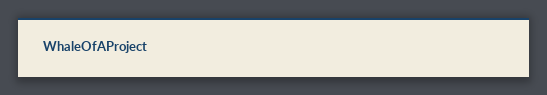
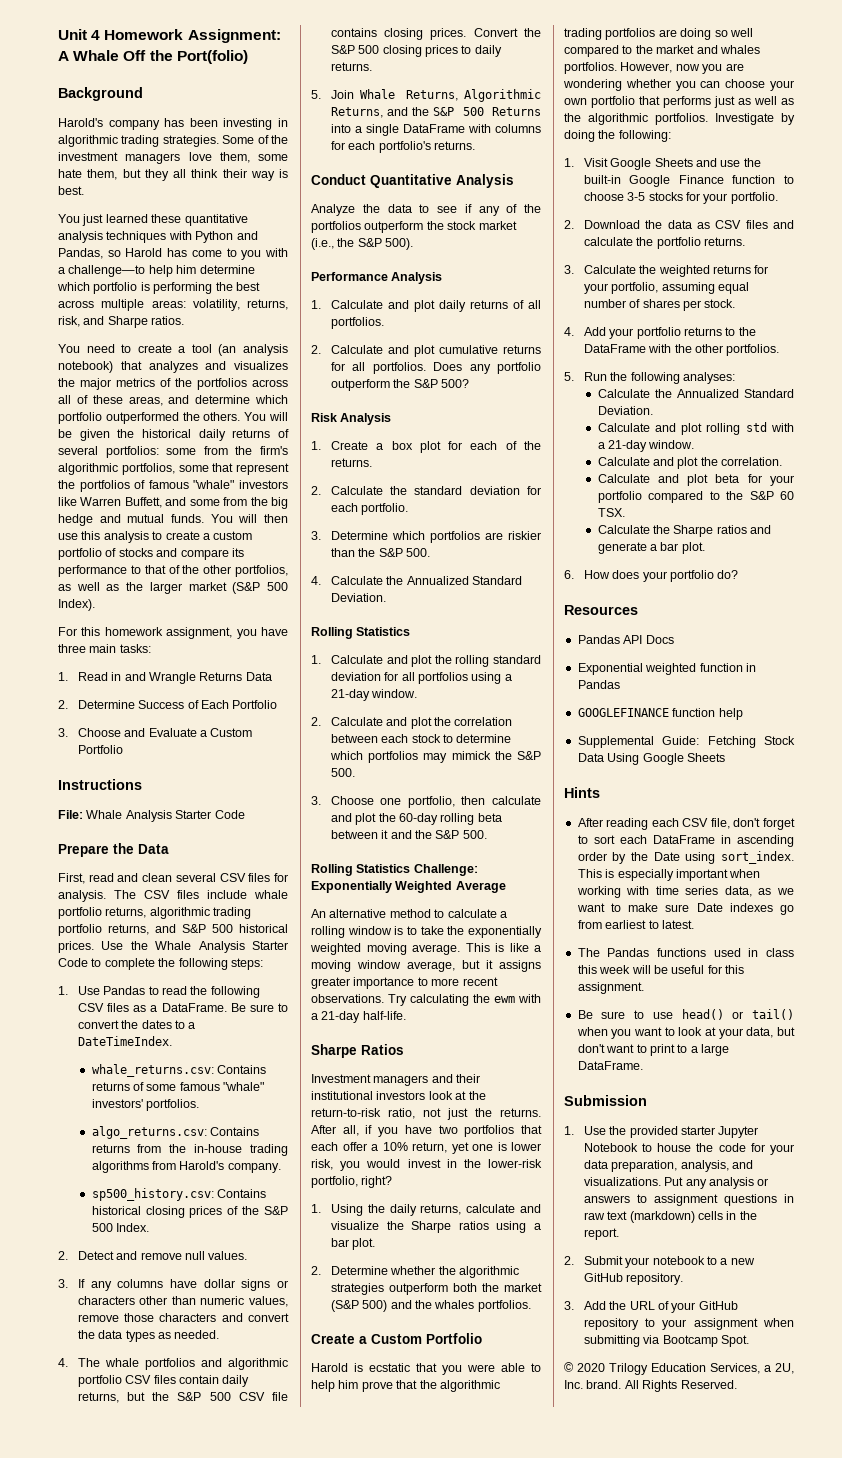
- WhaleOfAProject
+ Unit 4 Homework Assignment: A Whale Off the Port(folio)
+ Background
+ Harold's company has been investing in algorithmic trading strategies. Some of the investment managers love them, some hate them, but they all think their way is best.
+ You just learned these quantitative analysis techniques with Python and Pandas, so Harold has come to you with a challenge—to help him determine which portfolio is performing the best across multiple areas: volatility, returns, risk, and Sharpe ratios.
+ You need to create a tool (an analysis notebook) that analyzes and visualizes the major metrics of the portfolios across all of these areas, and determine which portfolio outperformed the others. You will be given the historical daily returns of several portfolios: some from the firm's algorithmic portfolios, some that represent the portfolios of famous "whale" investors like Warren Buffett, and some from the big hedge and mutual funds. You will then use this analysis to create a custom portfolio of stocks and compare its performance to that of the other portfolios, as well as the larger market (S&P 500 Index).
+ For this homework assignment, you have three main tasks:
+ 1. Read in and Wrangle Returns Data
+ 2. Determine Success of Each Portfolio
+ 3. Choose and Evaluate a Custom Portfolio
+ Instructions
+ File: Whale Analysis Starter Code
+ Prepare the Data
+ First, read and clean several CSV files for analysis. The CSV files include whale portfolio returns, algorithmic trading portfolio returns, and S&P 500 historical prices. Use the Whale Analysis Starter Code to complete the following steps:
+ 1. Use Pandas to read the following CSV files as a DataFrame. Be sure to convert the dates to a DateTimeIndex.
+ whale_returns.csv: Contains returns of some famous "whale" investors' portfolios.
+ algo_returns.csv: Contains returns from the in-house trading algorithms from Harold's company.
+ sp500_history.csv: Contains historical closing prices of the S&P 500 Index.
+ 2. Detect and remove null values.
+ 3. If any columns have dollar signs or characters other than numeric values, remove those characters and convert the data types as needed.
+ 4. The whale portfolios and algorithmic portfolio CSV files contain daily returns, but the S&P 500 CSV file contains closing prices. Convert the S&P 500 closing prices to daily returns.
+ 5. Join Whale Returns, Algorithmic Returns, and the S&P 500 Returns into a single DataFrame with columns for each portfolio's returns.
+ Conduct Quantitative Analysis
+ Analyze the data to see if any of the portfolios outperform the stock market (i.e., the S&P 500).
+ Performance Analysis
+ 1. Calculate and plot daily returns of all portfolios.
+ 2. Calculate and plot cumulative returns for all portfolios. Does any portfolio outperform the S&P 500?
+ Risk Analysis
+ 1. Create a box plot for each of the returns.
+ 2. Calculate the standard deviation for each portfolio.
+ 3. Determine which portfolios are riskier than the S&P 500.
+ 4. Calculate the Annualized Standard Deviation.
+ Rolling Statistics
+ 1. Calculate and plot the rolling standard deviation for all portfolios using a 21-day window.
+ 2. Calculate and plot the correlation between each stock to determine which portfolios may mimick the S&P 500.
+ 3. Choose one portfolio, then calculate and plot the 60-day rolling beta between it and the S&P 500.
+ Rolling Statistics Challenge: Exponentially Weighted Average
+ An alternative method to calculate a rolling window is to take the exponentially weighted moving average. This is like a moving window average, but it assigns greater importance to more recent observations. Try calculating the ewm with a 21-day half-life.
+ Sharpe Ratios
+ Investment managers and their institutional investors look at the return-to-risk ratio, not just the returns. After all, if you have two portfolios that each offer a 10% return, yet one is lower risk, you would invest in the lower-risk portfolio, right?
+ 1. Using the daily returns, calculate and visualize the Sharpe ratios using a bar plot.
+ 2. Determine whether the algorithmic strategies outperform both the market (S&P 500) and the whales portfolios.
+ Create a Custom Portfolio
+ Harold is ecstatic that you were able to help him prove that the algorithmic trading portfolios are doing so well compared to the market and whales portfolios. However, now you are wondering whether you can choose your own portfolio that performs just as well as the algorithmic portfolios. Investigate by doing the following:
+ 1. Visit Google Sheets and use the built-in Google Finance function to choose 3-5 stocks for your portfolio.
+ 2. Download the data as CSV files and calculate the portfolio returns.
+ 3. Calculate the weighted returns for your portfolio, assuming equal number of shares per stock.
+ 4. Add your portfolio returns to the DataFrame with the other portfolios.
+ 5. Run the following analyses:
+ Calculate the Annualized Standard Deviation.
+ Calculate and plot rolling std with a 21-day window.
+ Calculate and plot the correlation.
+ Calculate and plot beta for your portfolio compared to the S&P 60 TSX.
+ Calculate the Sharpe ratios and generate a bar plot.
+ 6. How does your portfolio do?
+ Resources
+ Pandas API Docs
+ Exponential weighted function in Pandas
+ GOOGLEFINANCE function help
+ Supplemental Guide: Fetching Stock Data Using Google Sheets
+ Hints
+ After reading each CSV file, don't forget to sort each DataFrame in ascending order by the Date using sort_index. This is especially important when working with time series data, as we want to make sure Date indexes go from earliest to latest.
+ The Pandas functions used in class this week will be useful for this assignment.
+ Be sure to use head() or tail() when you want to look at your data, but don't want to print to a large DataFrame.
+ Submission
+ 1. Use the provided starter Jupyter Notebook to house the code for your data preparation, analysis, and visualizations. Put any analysis or answers to assignment questions in raw text (markdown) cells in the report.
+ 2. Submit your notebook to a new GitHub repository.
+ 3. Add the URL of your GitHub repository to your assignment when submitting via Bootcamp Spot.
+ © 2020 Trilogy Education Services, a 2U, Inc. brand. All Rights Reserved.

